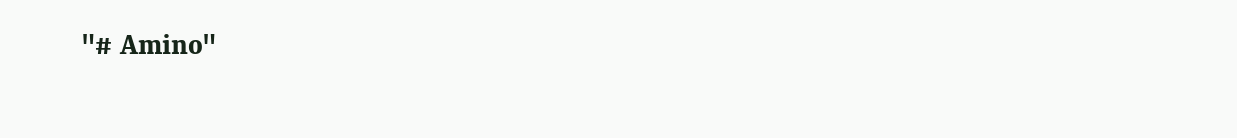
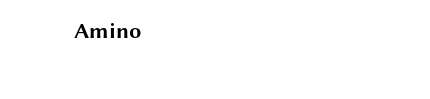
- "# Amino"
+ Amino

